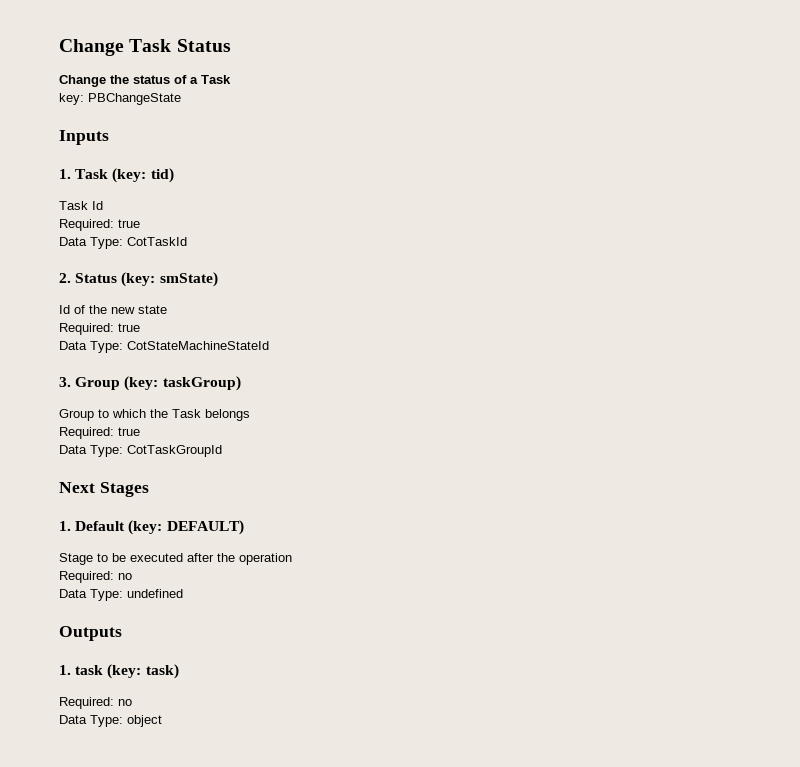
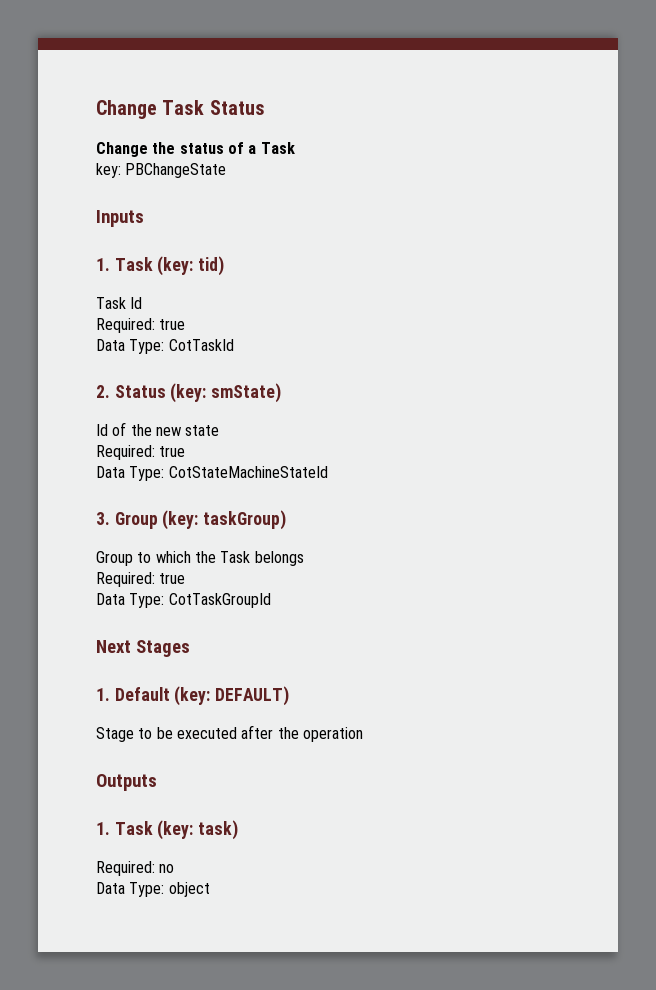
  Stage to be executed after the operation
- Required: no
- Data Type: undefined
- 1. task (key: task)
+ 1. Task (key: task)

